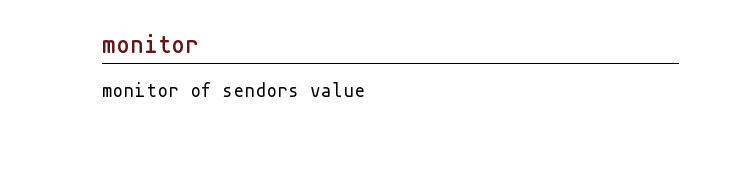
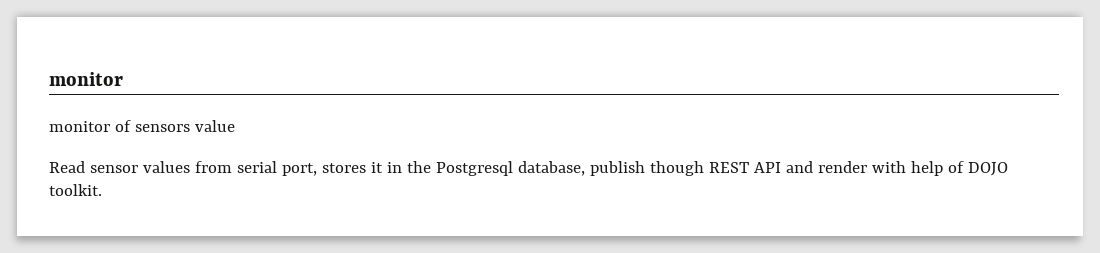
- monitor of sendors value
+ monitor of sensors value
+ Read sensor values from serial port, stores it in the Postgresql database, publish though REST API and render with help of DOJO toolkit.

